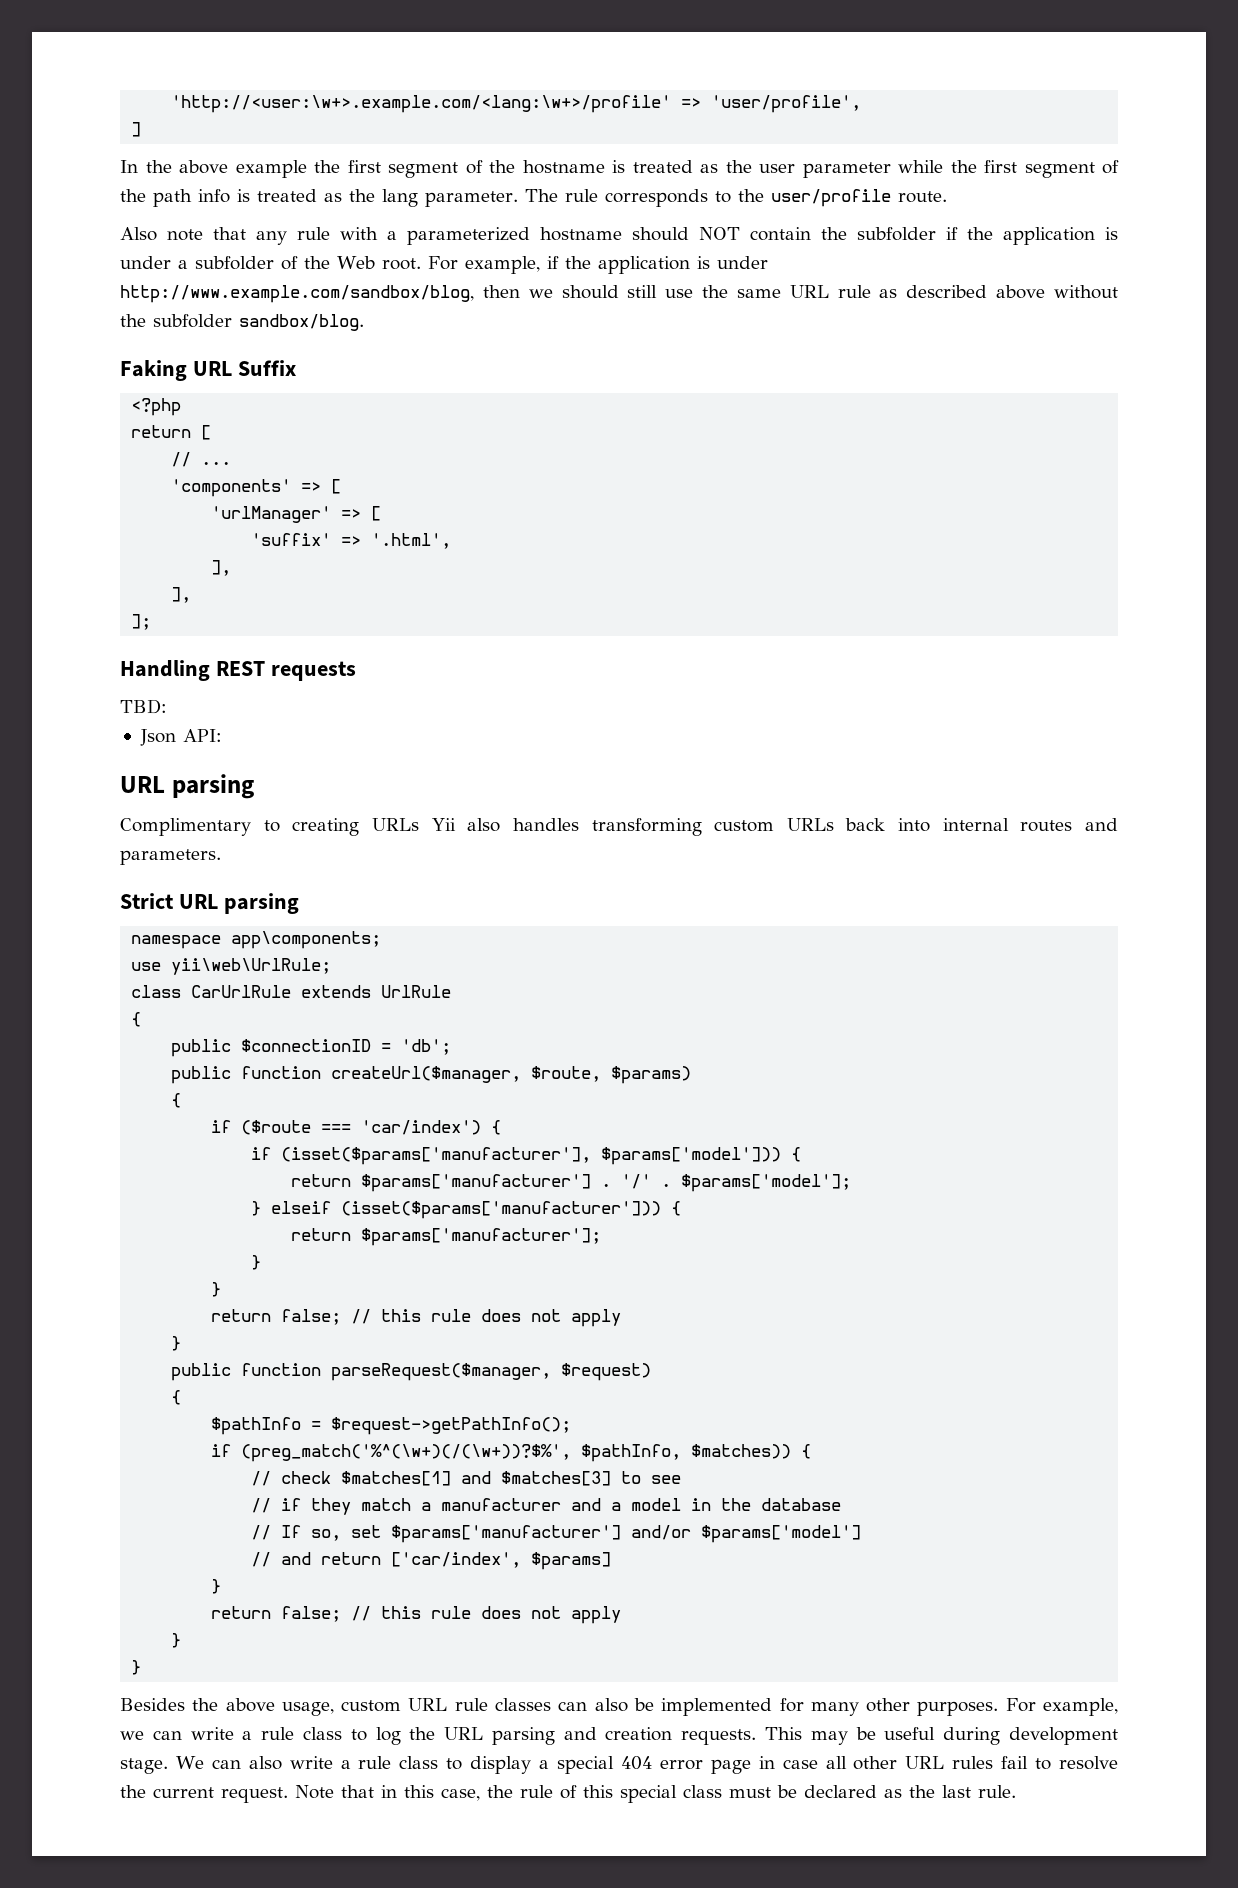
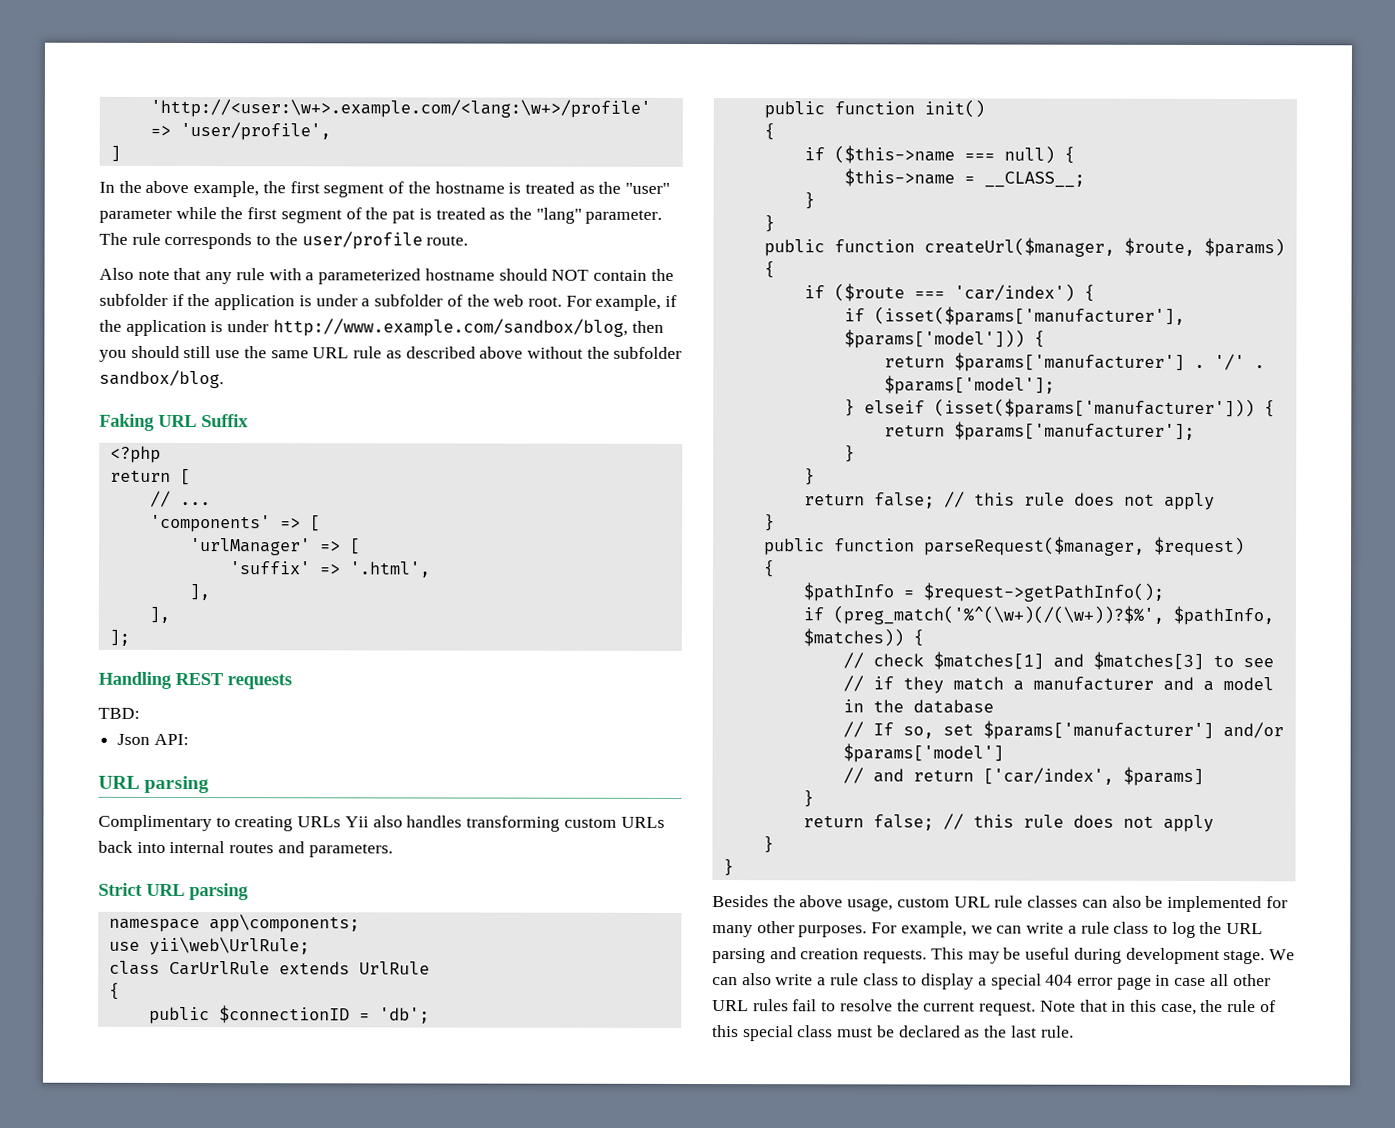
- In the above example the first segment of the hostname is treated as the user parameter while the first segment of the path info is treated as the lang parameter.
+ In the above example, the first segment of the hostname is treated as the "user" parameter while the first segment of the pat is treated as the "lang" parameter.
- Also note that any rule with a parameterized hostname should NOT contain the subfolder if the application is under a subfolder of the Web root.
+ Also note that any rule with a parameterized hostname should NOT contain the subfolder if the application is under a subfolder of the web root.
- For example, if the application is under http://www.example.com/sandbox/blog, then we should still use the same URL rule as described above without the subfolder sandbox/blog.
+ For example, if the application is under http://www.example.com/sandbox/blog, then you should still use the same URL rule as described above without the subfolder sandbox/blog.
+ public function init()
+ {
+ if ($this->name === null) {
+ $this->name = __CLASS__;
+ }
+ }

